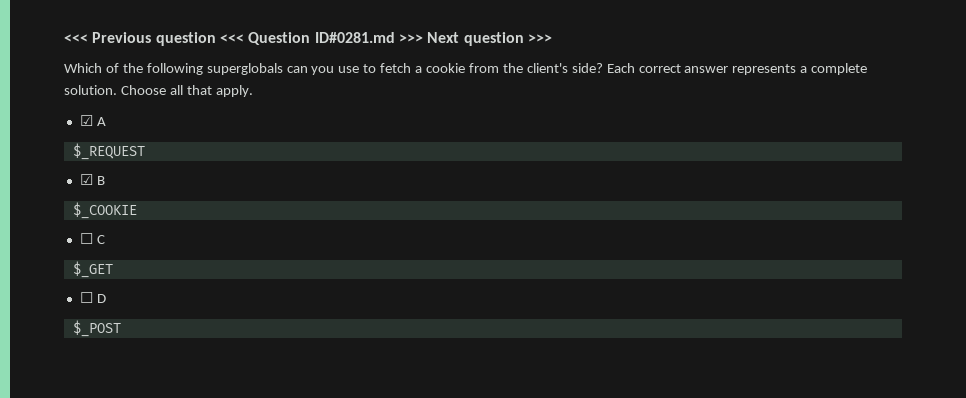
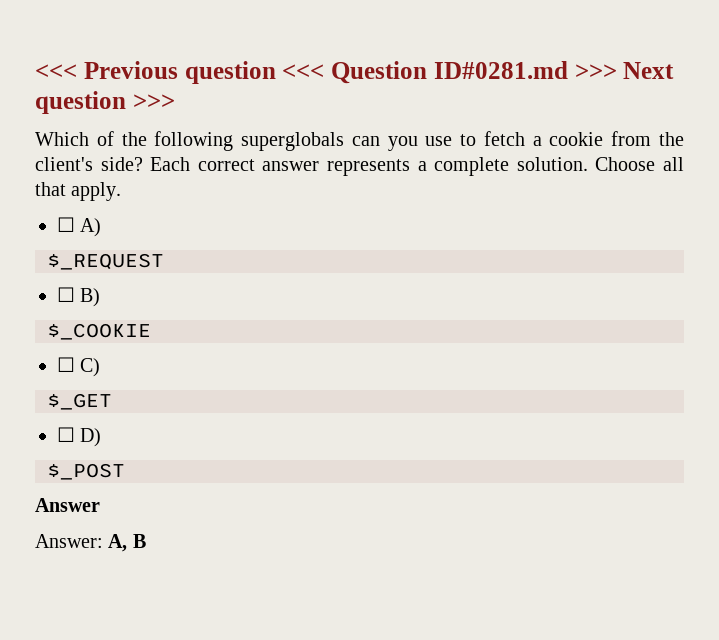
- ☑ A
+ ☐ A)
- ☑ B
+ ☐ B)
- ☐ C
+ ☐ C)
- ☐ D
+ ☐ D)
+ Answer
+ Answer: A, B

